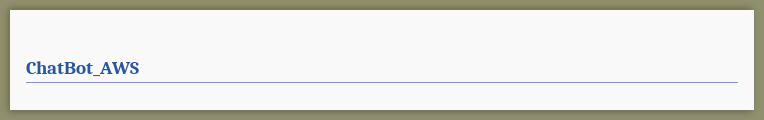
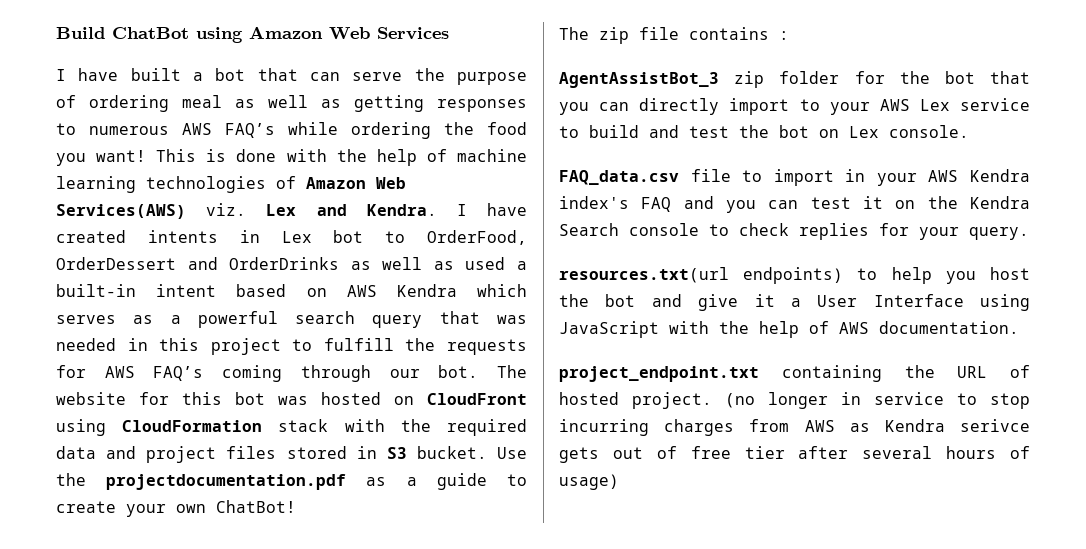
- ChatBot_AWS
+ Build ChatBot using Amazon Web Services
+ I have built a bot that can serve the purpose of ordering meal as well as getting responses to numerous AWS FAQ’s while ordering the food you want! This is done with the help of machine learning technologies of Amazon Web Services(AWS) viz. Lex and Kendra. I have created intents in Lex bot to OrderFood, OrderDessert and OrderDrinks as well as used a built-in intent based on AWS Kendra which serves as a powerful search query that was needed in this project to fulfill the requests for AWS FAQ’s coming through our bot. The website for this bot was hosted on CloudFront using CloudFormation stack with the required data and project files stored in S3 bucket. Use the projectdocumentation.pdf as a guide to create your own ChatBot!
+ The zip file contains :
+ AgentAssistBot_3 zip folder for the bot that you can directly import to your AWS Lex service to build and test the bot on Lex console.
+ FAQ_data.csv file to import in your AWS Kendra index's FAQ and you can test it on the Kendra Search console to check replies for your query.
+ resources.txt(url endpoints) to help you host the bot and give it a User Interface using JavaScript with the help of AWS documentation.
+ project_endpoint.txt containing the URL of hosted project. (no longer in service to stop incurring charges from AWS as Kendra serivce gets out of free tier after several hours of usage)

